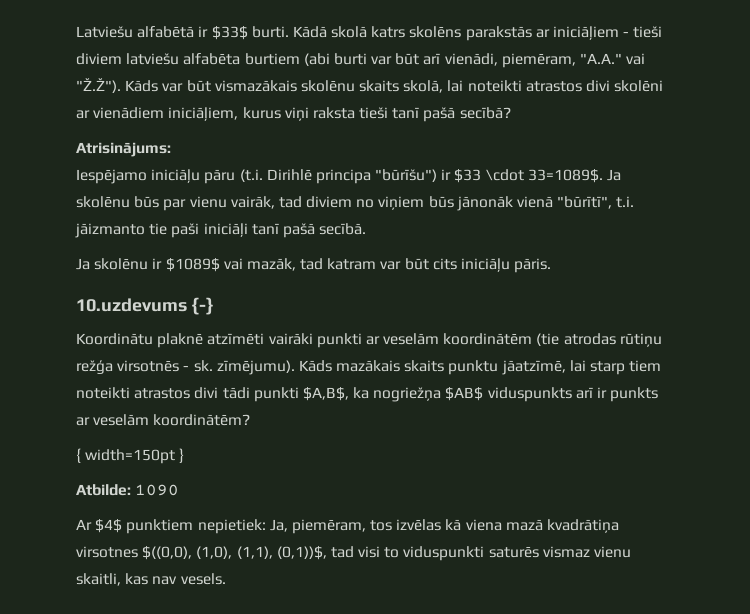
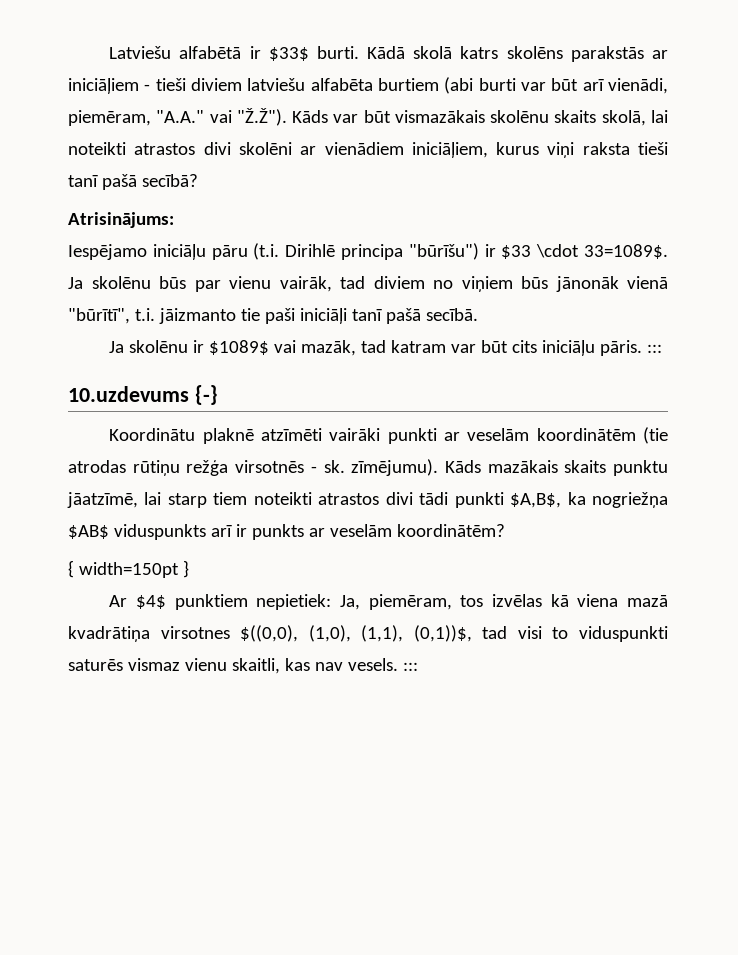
- Ja skolēnu ir $1089$ vai mazāk, tad katram var būt cits iniciāļu pāris.
+ Ja skolēnu ir $1089$ vai mazāk, tad katram var būt cits iniciāļu pāris. :::
- Atbilde: 1090
- Ar $4$ punktiem nepietiek: Ja, piemēram, tos izvēlas kā viena mazā kvadrātiņa virsotnes $((0,0), (1,0), (1,1), (0,1))$, tad visi to viduspunkti saturēs vismaz vienu skaitli, kas nav vesels.
+ Ar $4$ punktiem nepietiek: Ja, piemēram, tos izvēlas kā viena mazā kvadrātiņa virsotnes $((0,0), (1,0), (1,1), (0,1))$, tad visi to viduspunkti saturēs vismaz vienu skaitli, kas nav vesels. :::

